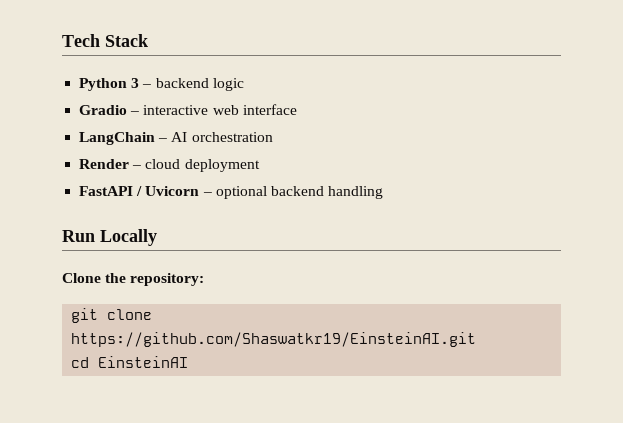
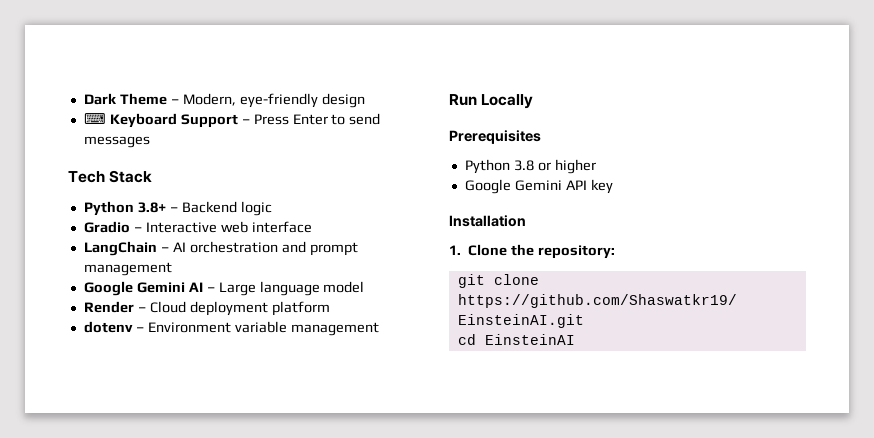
+ Dark Theme – Modern, eye-friendly design
+ ⌨ Keyboard Support – Press Enter to send messages
- Python 3 – backend logic
+ Python 3.8+ – Backend logic
- Gradio – interactive web interface
+ Gradio – Interactive web interface
- LangChain – AI orchestration
+ LangChain – AI orchestration and prompt management
+ Google Gemini AI – Large language model
- Render – cloud deployment
- FastAPI / Uvicorn – optional backend handling
+ Render – Cloud deployment platform
+ dotenv – Environment variable management
  Run Locally
- Clone the repository:
+ Prerequisites
+ Python 3.8 or higher
+ Google Gemini API key
+ Installation
+ 1. Clone the repository:

